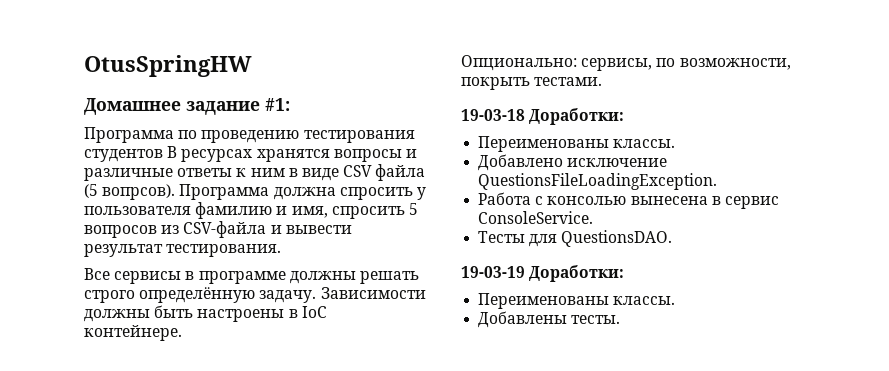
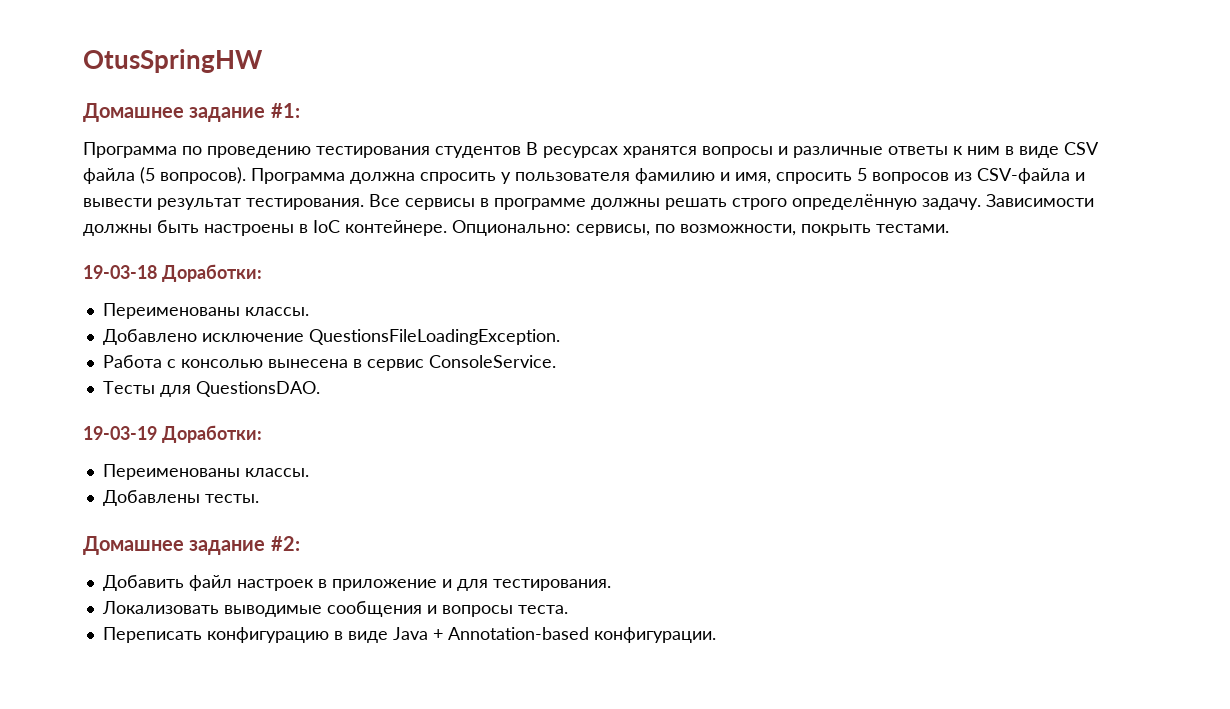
- Программа по проведению тестирования студентов В ресурсах хранятся вопросы и различные ответы к ним в виде CSV файла (5 вопрсов).
+ Программа по проведению тестирования студентов В ресурсах хранятся вопросы и различные ответы к ним в виде CSV файла (5 вопросов).
- Программа должна спросить у пользователя фамилию и имя, спросить 5 вопросов из CSV-файла и вывести результат тестирования.
- Все сервисы в программе должны решать строго определённую задачу.
+ Программа должна спросить у пользователя фамилию и имя, спросить 5 вопросов из CSV-файла и вывести результат тестирования. Все сервисы в программе должны решать строго определённую задачу.
- Зависимости должны быть настроены в IoC контейнере.
- Опционально: сервисы, по возможности, покрыть тестами.
+ Зависимости должны быть настроены в IoC контейнере. Опционально: сервисы, по возможности, покрыть тестами.
+ Домашнее задание #2:
+ Добавить файл настроек в приложение и для тестирования.
+ Локализовать выводимые сообщения и вопросы теста.
+ Переписать конфигурацию в виде Java + Annotation-based конфигурации.

